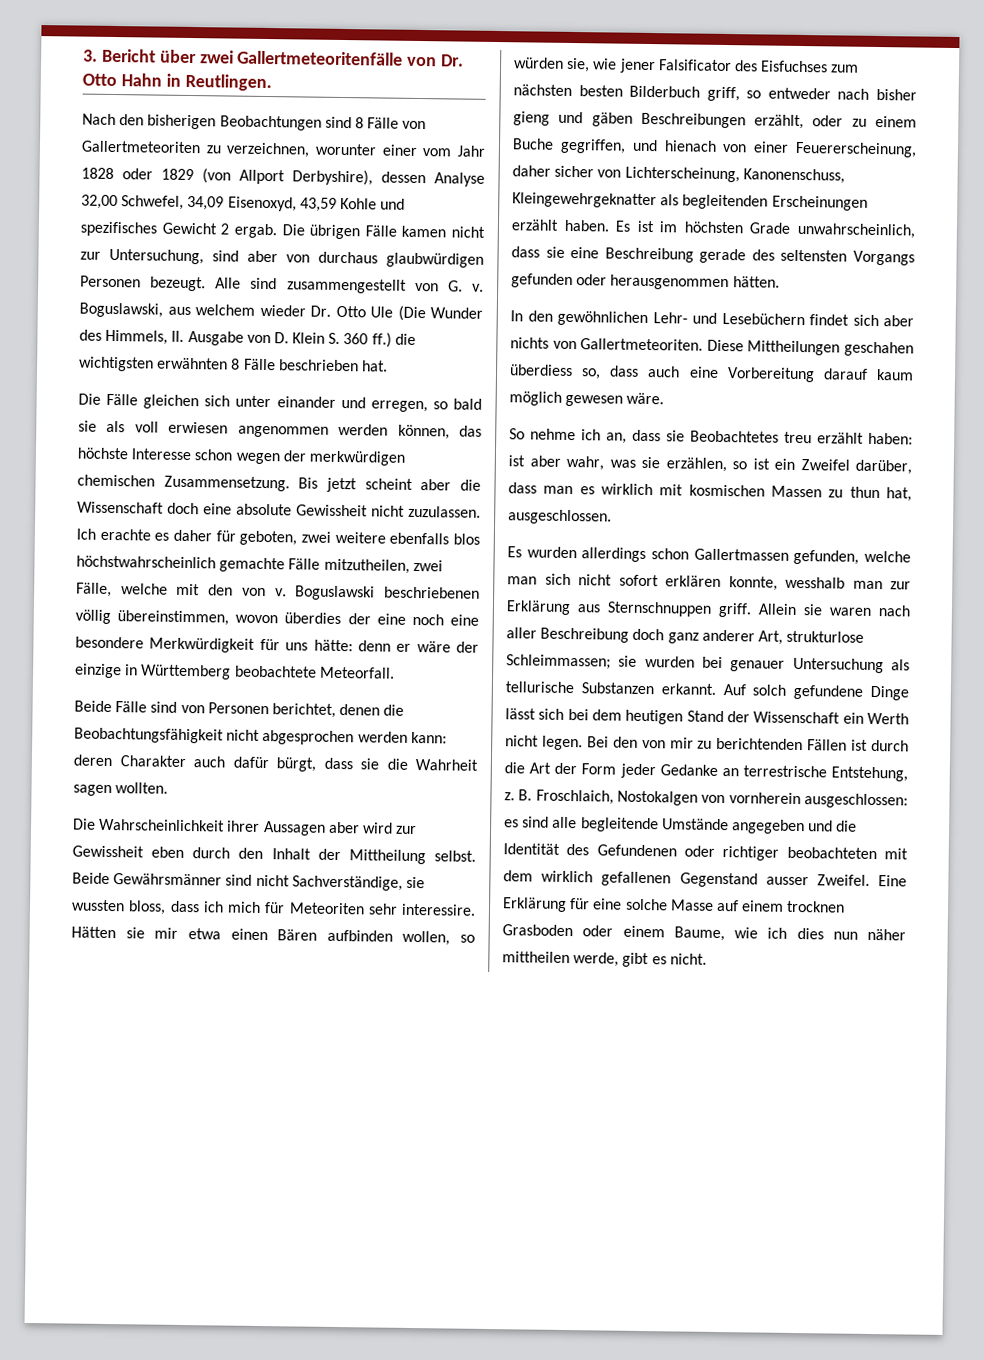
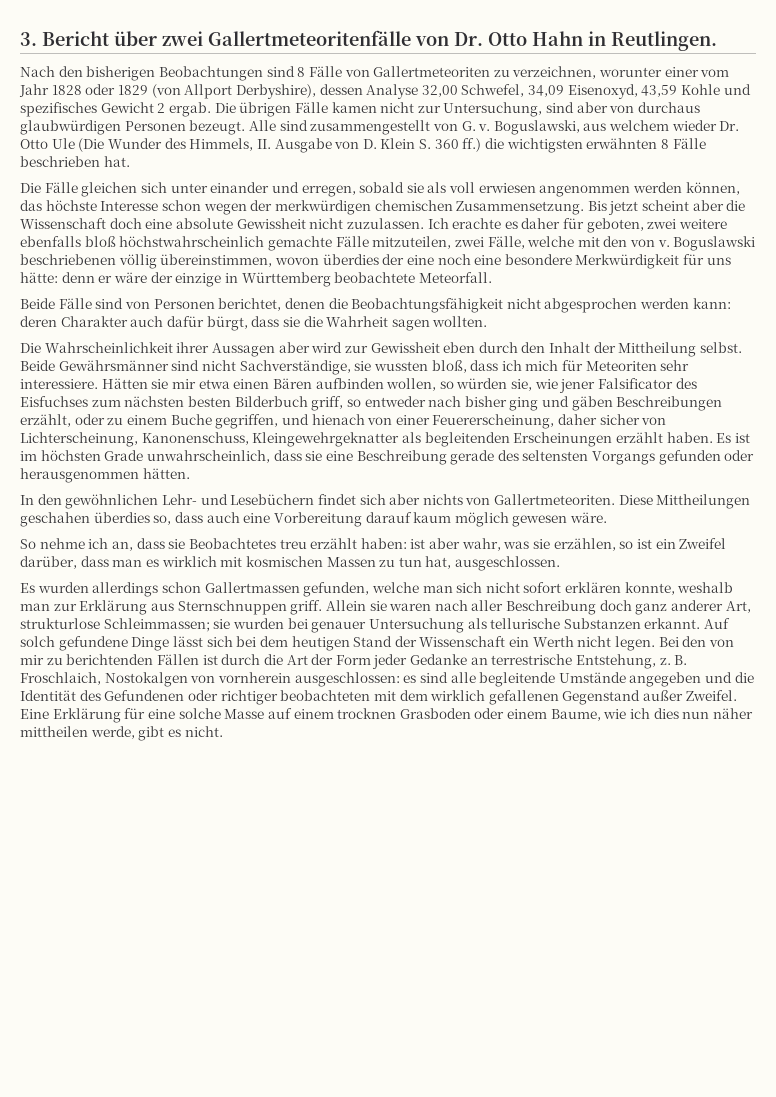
- Die Fälle gleichen sich unter einander und erregen, so bald sie als voll erwiesen angenommen werden können, das höchste Interesse schon wegen der merkwürdigen chemischen Zusammensetzung.
+ Die Fälle gleichen sich unter einander und erregen, sobald sie als voll erwiesen angenommen werden können, das höchste Interesse schon wegen der merkwürdigen chemischen Zusammensetzung.
- Ich erachte es daher für geboten, zwei weitere ebenfalls blos höchstwahrscheinlich gemachte Fälle mitzutheilen, zwei Fälle, welche mit den von v.
+ Ich erachte es daher für geboten, zwei weitere ebenfalls bloß höchstwahrscheinlich gemachte Fälle mitzuteilen, zwei Fälle, welche mit den von v.
- Beide Gewährsmänner sind nicht Sachverständige, sie wussten bloss, dass ich mich für Meteoriten sehr interessire.
+ Beide Gewährsmänner sind nicht Sachverständige, sie wussten bloß, dass ich mich für Meteoriten sehr interessiere.
- Hätten sie mir etwa einen Bären aufbinden wollen, so würden sie, wie jener Falsificator des Eisfuchses zum nächsten besten Bilderbuch griff, so entweder nach bisher gieng und gäben Beschreibungen erzählt, oder zu einem Buche gegriffen, und hienach von einer Feuererscheinung, daher sicher von Lichterscheinung, Kanonenschuss, Kleingewehrgeknatter als begleitenden Erscheinungen erzählt haben.
+ Hätten sie mir etwa einen Bären aufbinden wollen, so würden sie, wie jener Falsificator des Eisfuchses zum nächsten besten Bilderbuch griff, so entweder nach bisher ging und gäben Beschreibungen erzählt, oder zu einem Buche gegriffen, und hienach von einer Feuererscheinung, daher sicher von Lichterscheinung, Kanonenschuss, Kleingewehrgeknatter als begleitenden Erscheinungen erzählt haben.
- Diese Mittheilungen geschahen überdiess so, dass auch eine Vorbereitung darauf kaum möglich gewesen wäre.
+ Diese Mittheilungen geschahen überdies so, dass auch eine Vorbereitung darauf kaum möglich gewesen wäre.
- So nehme ich an, dass sie Beobachtetes treu erzählt haben: ist aber wahr, was sie erzählen, so ist ein Zweifel darüber, dass man es wirklich mit kosmischen Massen zu thun hat, ausgeschlossen.
+ So nehme ich an, dass sie Beobachtetes treu erzählt haben: ist aber wahr, was sie erzählen, so ist ein Zweifel darüber, dass man es wirklich mit kosmischen Massen zu tun hat, ausgeschlossen.
- Es wurden allerdings schon Gallertmassen gefunden, welche man sich nicht sofort erklären konnte, wesshalb man zur Erklärung aus Sternschnuppen griff.
+ Es wurden allerdings schon Gallertmassen gefunden, welche man sich nicht sofort erklären konnte, weshalb man zur Erklärung aus Sternschnuppen griff.
- B. Froschlaich, Nostokalgen von vornherein ausgeschlossen: es sind alle begleitende Umstände angegeben und die Identität des Gefundenen oder richtiger beobachteten mit dem wirklich gefallenen Gegenstand ausser Zweifel.
+ B. Froschlaich, Nostokalgen von vornherein ausgeschlossen: es sind alle begleitende Umstände angegeben und die Identität des Gefundenen oder richtiger beobachteten mit dem wirklich gefallenen Gegenstand außer Zweifel.

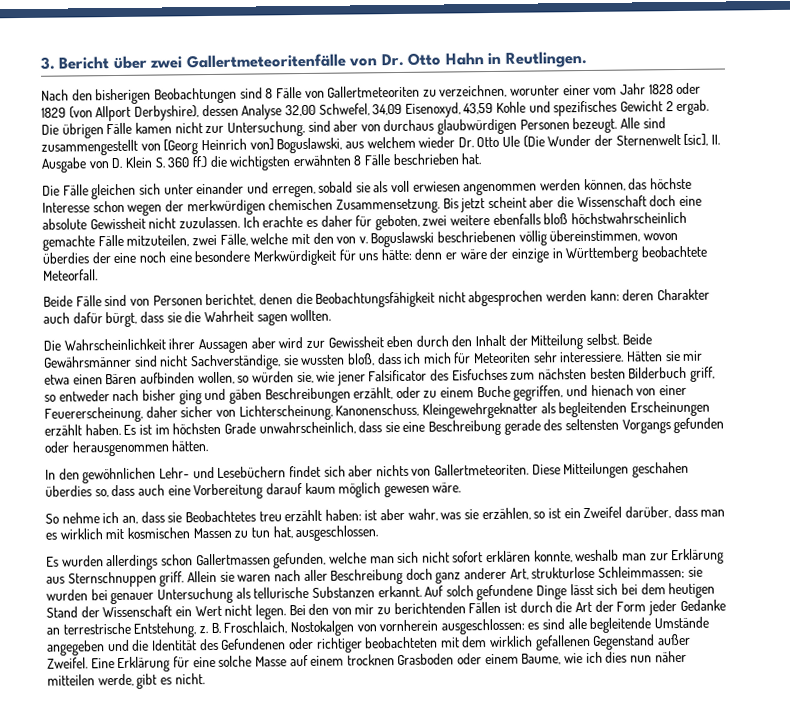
- Alle sind zusammengestellt von G. v. Boguslawski, aus welchem wieder Dr. Otto Ule (Die Wunder des Himmels, II. Ausgabe von D. Klein S. 360 ff.) die wichtigsten erwähnten 8 Fälle beschrieben hat.
+ Alle sind zusammengestellt von [Georg Heinrich von] Boguslawski, aus welchem wieder Dr. Otto Ule (Die Wunder der Sternenwelt [sic], II. Ausgabe von D. Klein S. 360 ff.) die wichtigsten erwähnten 8 Fälle beschrieben hat.
- Die Wahrscheinlichkeit ihrer Aussagen aber wird zur Gewissheit eben durch den Inhalt der Mittheilung selbst.
+ Die Wahrscheinlichkeit ihrer Aussagen aber wird zur Gewissheit eben durch den Inhalt der Mitteilung selbst.
- Diese Mittheilungen geschahen überdies so, dass auch eine Vorbereitung darauf kaum möglich gewesen wäre.
+ Diese Mitteilungen geschahen überdies so, dass auch eine Vorbereitung darauf kaum möglich gewesen wäre.
- Auf solch gefundene Dinge lässt sich bei dem heutigen Stand der Wissenschaft ein Werth nicht legen.
+ Auf solch gefundene Dinge lässt sich bei dem heutigen Stand der Wissenschaft ein Wert nicht legen.
- Eine Erklärung für eine solche Masse auf einem trocknen Grasboden oder einem Baume, wie ich dies nun näher mittheilen werde, gibt es nicht.
+ Eine Erklärung für eine solche Masse auf einem trocknen Grasboden oder einem Baume, wie ich dies nun näher mitteilen werde, gibt es nicht.

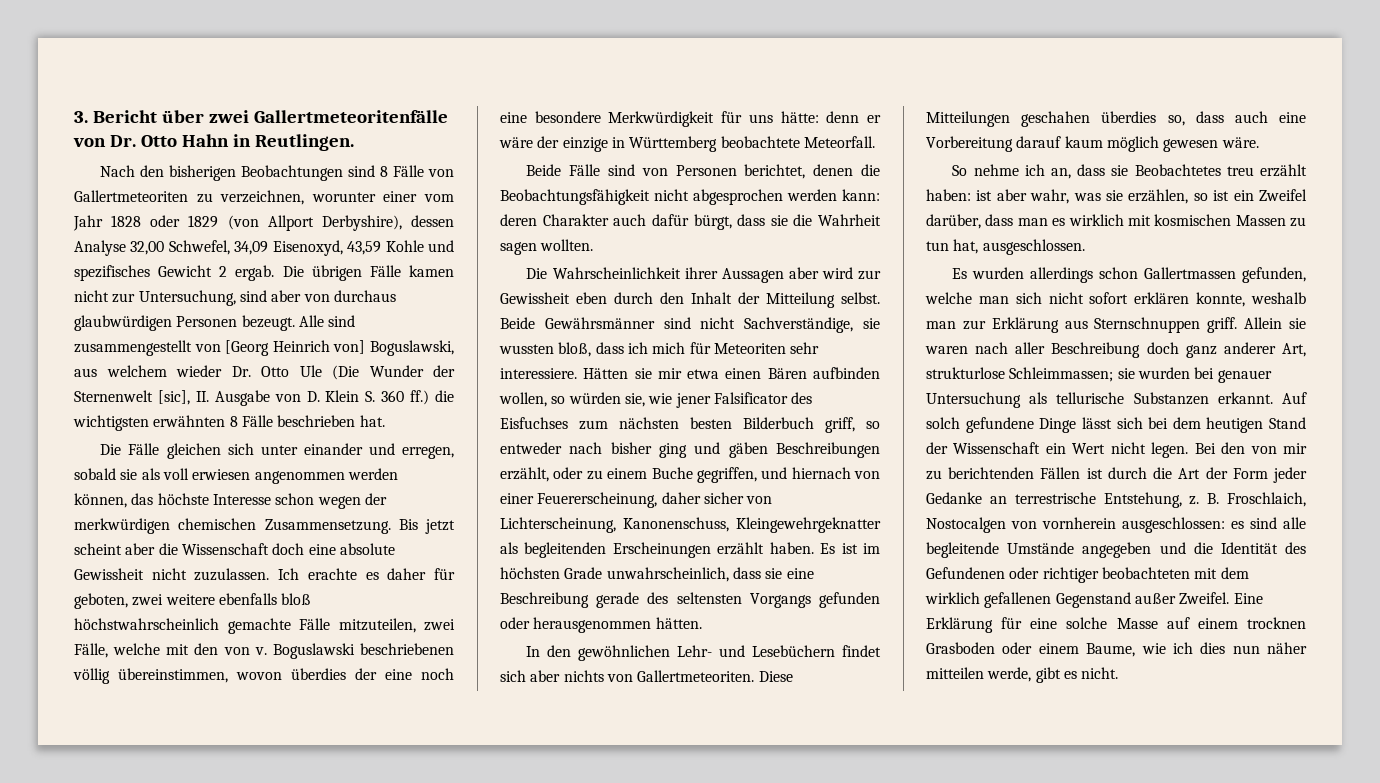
- Hätten sie mir etwa einen Bären aufbinden wollen, so würden sie, wie jener Falsificator des Eisfuchses zum nächsten besten Bilderbuch griff, so entweder nach bisher ging und gäben Beschreibungen erzählt, oder zu einem Buche gegriffen, und hienach von einer Feuererscheinung, daher sicher von Lichterscheinung, Kanonenschuss, Kleingewehrgeknatter als begleitenden Erscheinungen erzählt haben.
+ Hätten sie mir etwa einen Bären aufbinden wollen, so würden sie, wie jener Falsificator des Eisfuchses zum nächsten besten Bilderbuch griff, so entweder nach bisher ging und gäben Beschreibungen erzählt, oder zu einem Buche gegriffen, und hiernach von einer Feuererscheinung, daher sicher von Lichterscheinung, Kanonenschuss, Kleingewehrgeknatter als begleitenden Erscheinungen erzählt haben.
- B. Froschlaich, Nostokalgen von vornherein ausgeschlossen: es sind alle begleitende Umstände angegeben und die Identität des Gefundenen oder richtiger beobachteten mit dem wirklich gefallenen Gegenstand außer Zweifel.
+ B. Froschlaich, Nostocalgen von vornherein ausgeschlossen: es sind alle begleitende Umstände angegeben und die Identität des Gefundenen oder richtiger beobachteten mit dem wirklich gefallenen Gegenstand außer Zweifel.

